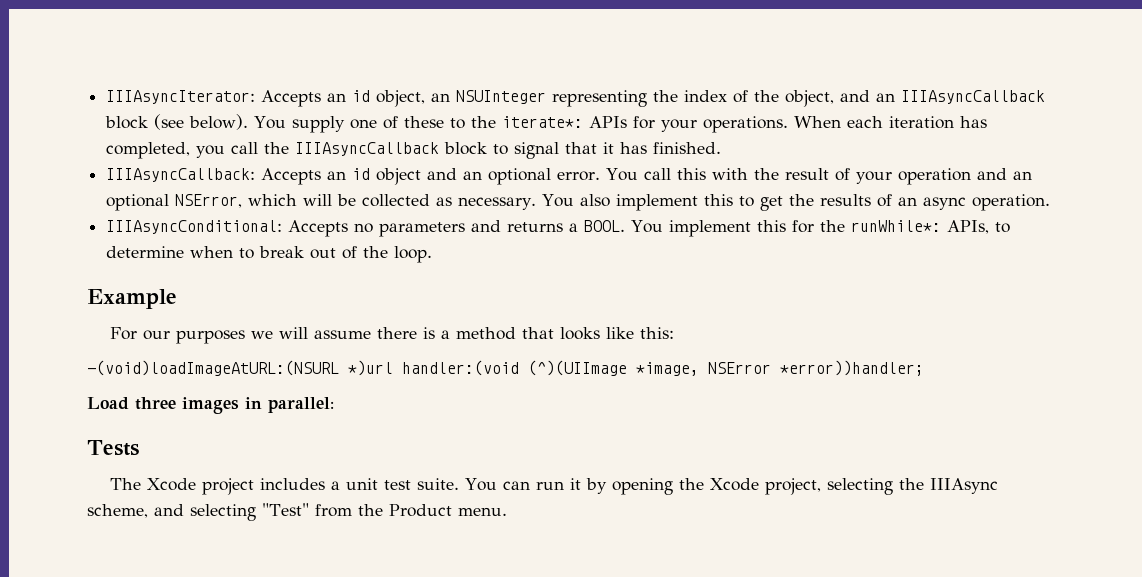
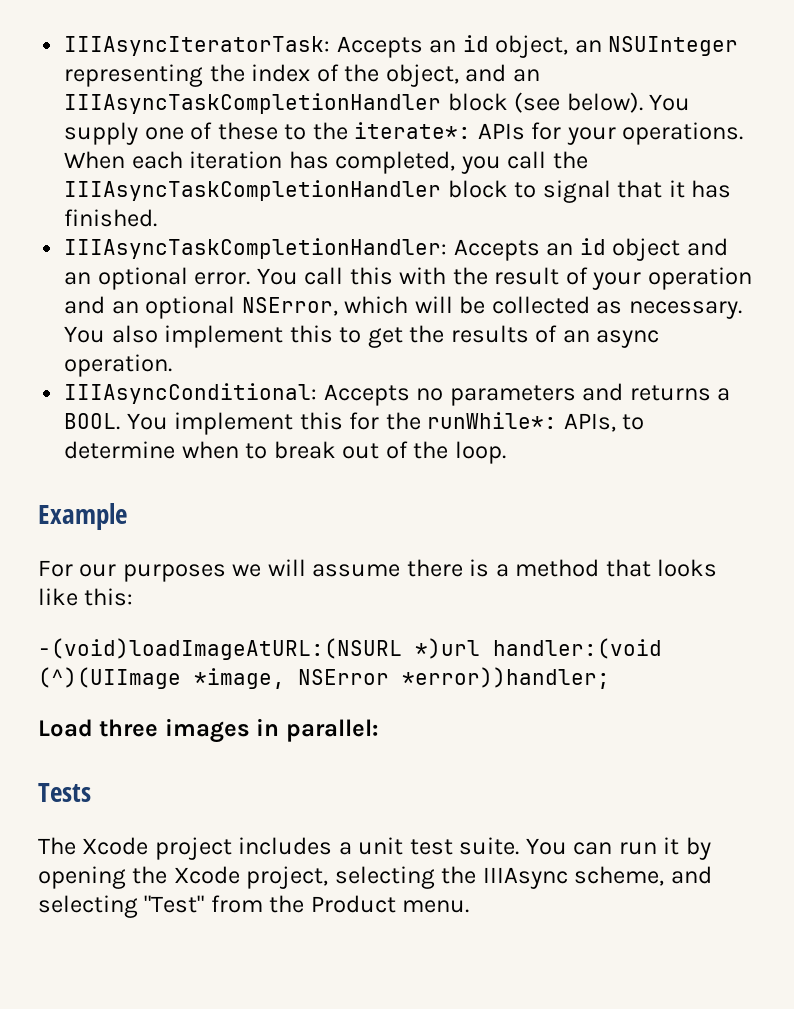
- IIIAsyncIterator: Accepts an id object, an NSUInteger representing the index of the object, and an IIIAsyncCallback block (see below).
+ IIIAsyncIteratorTask: Accepts an id object, an NSUInteger representing the index of the object, and an IIIAsyncTaskCompletionHandler block (see below).
- When each iteration has completed, you call the IIIAsyncCallback block to signal that it has finished.
+ When each iteration has completed, you call the IIIAsyncTaskCompletionHandler block to signal that it has finished.
- IIIAsyncCallback: Accepts an id object and an optional error.
+ IIIAsyncTaskCompletionHandler: Accepts an id object and an optional error.

